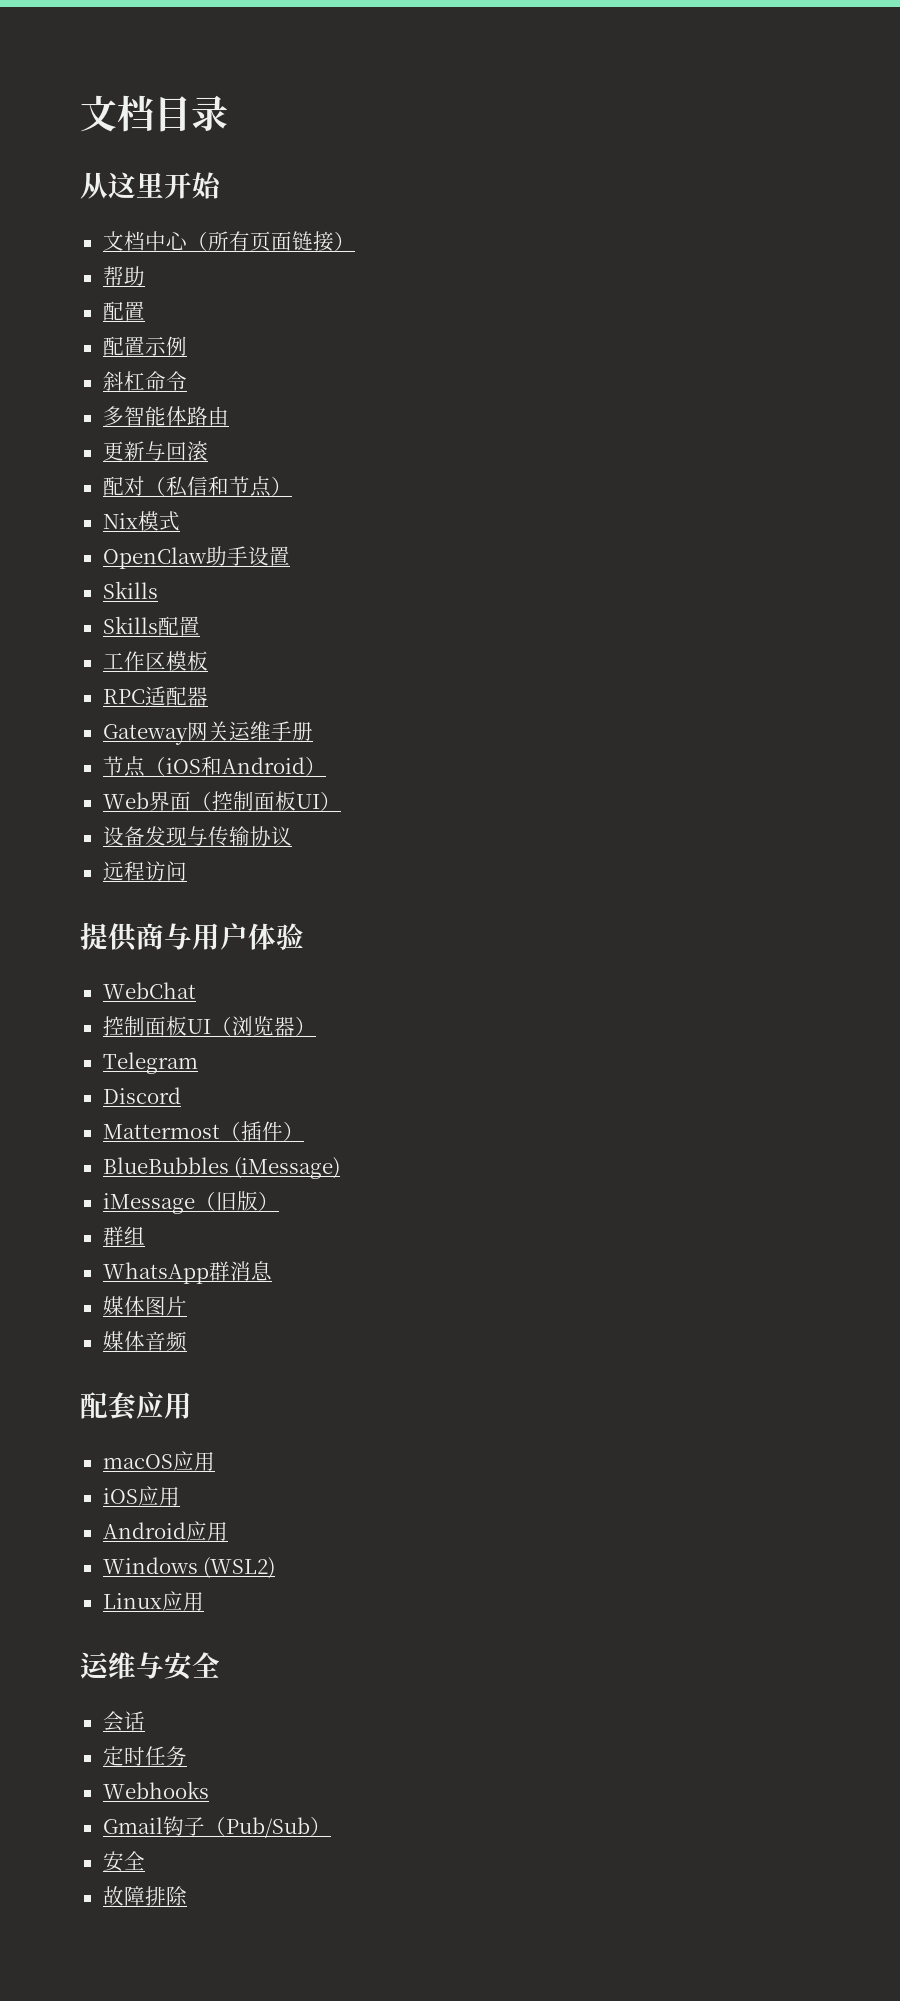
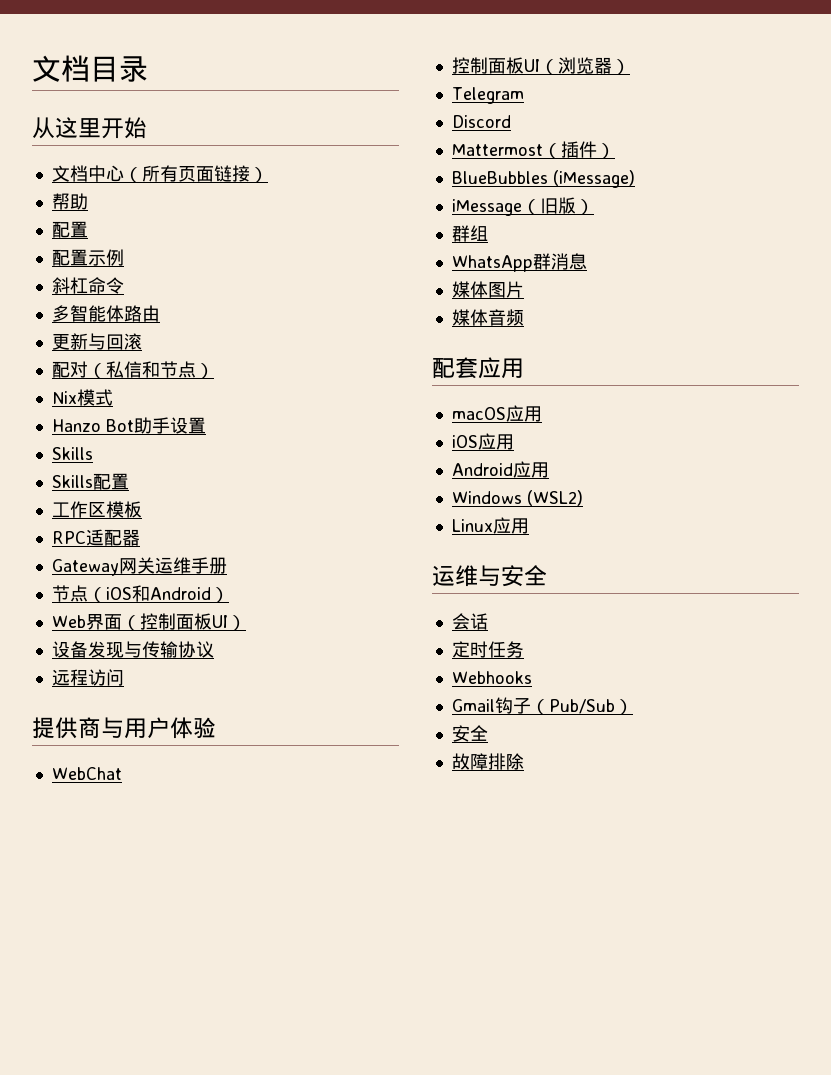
- OpenClaw助手设置
+ Hanzo Bot助手设置

